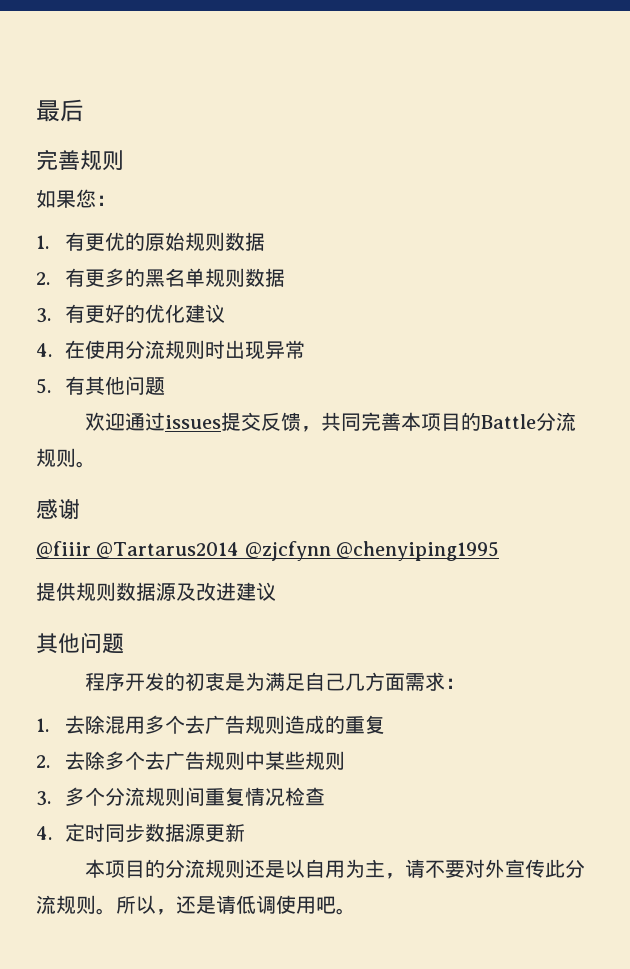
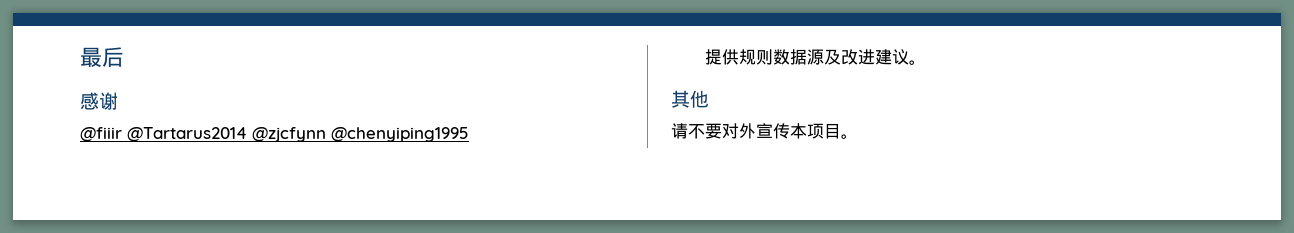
- 完善规则
- 如果您：
- 1.有更优的原始规则数据
- 2.有更多的黑名单规则数据
- 3.有更好的优化建议
- 4.在使用分流规则时出现异常
- 5.有其他问题
- 欢迎通过issues提交反馈，共同完善本项目的Battle分流规则。
- 提供规则数据源及改进建议
- 其他问题
- 程序开发的初衷是为满足自己几方面需求：
- 1.去除混用多个去广告规则造成的重复
- 2.去除多个去广告规则中某些规则
- 3.多个分流规则间重复情况检查
- 4.定时同步数据源更新
- 本项目的分流规则还是以自用为主，请不要对外宣传此分流规则。所以，还是请低调使用吧。
+ 提供规则数据源及改进建议。
+ 其他
+ 请不要对外宣传本项目。

